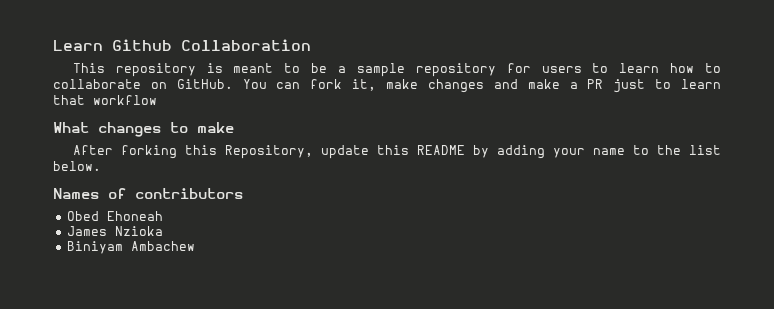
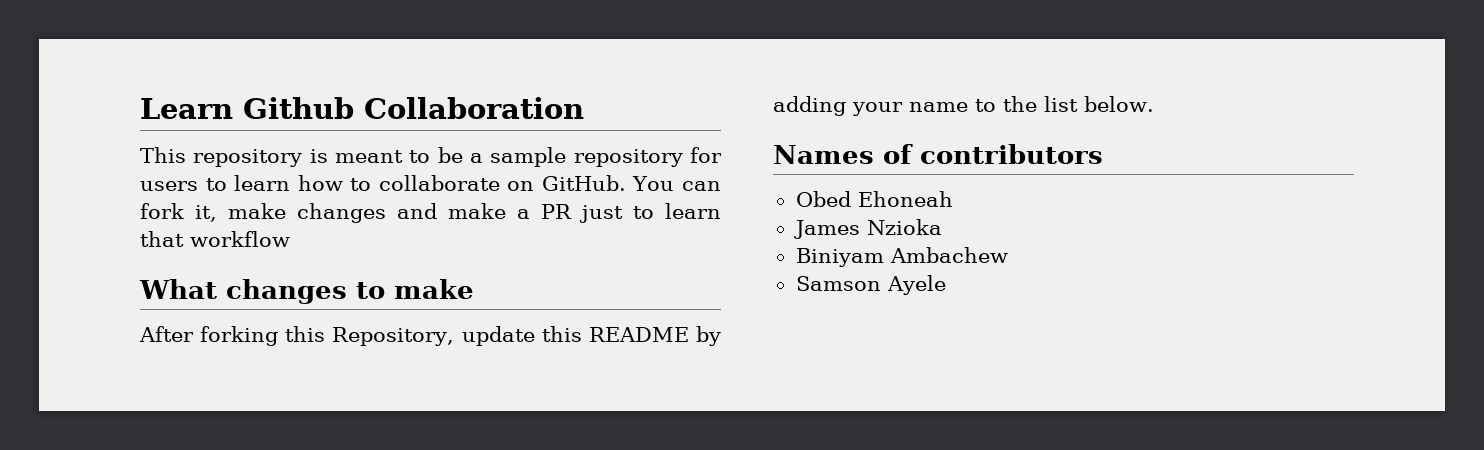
+ Samson Ayele

